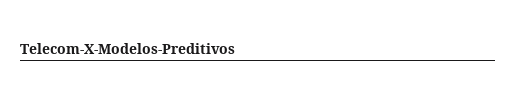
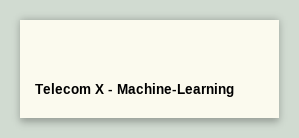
- Telecom-X-Modelos-Preditivos
+ Telecom X - Machine-Learning

